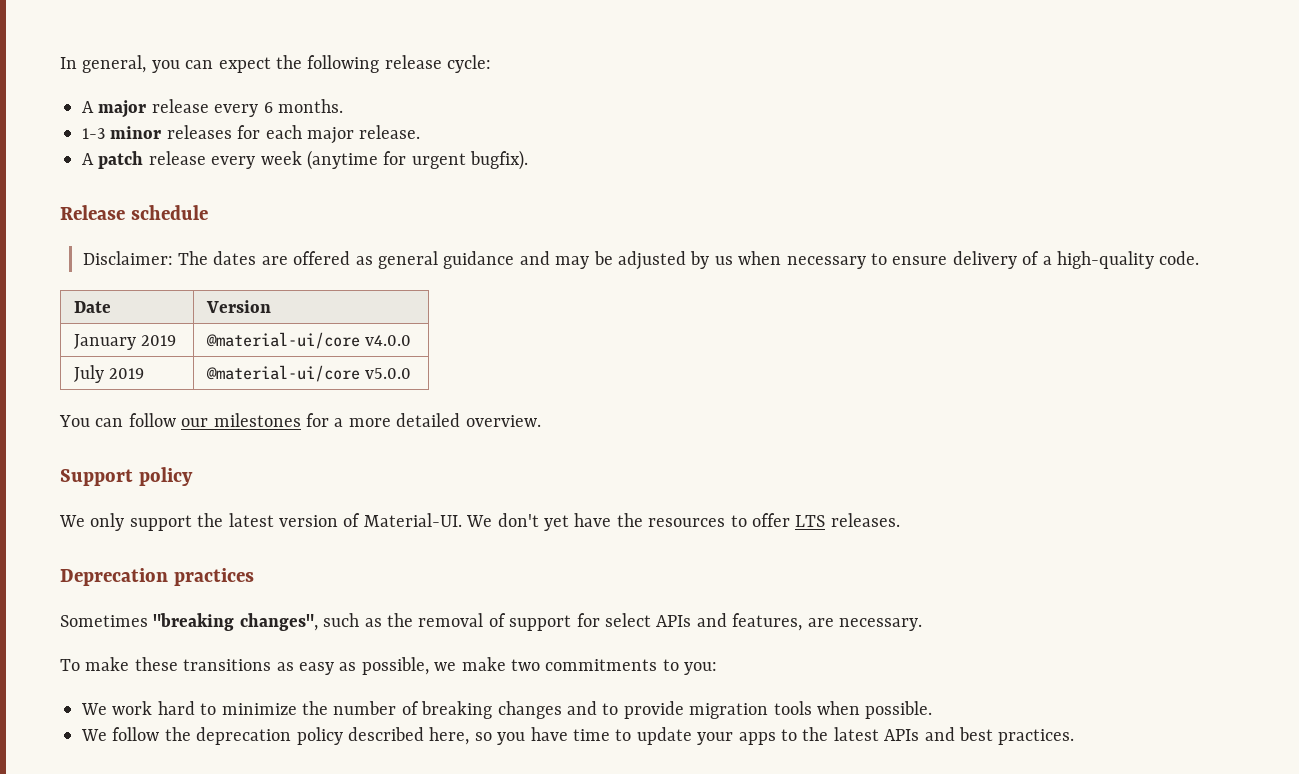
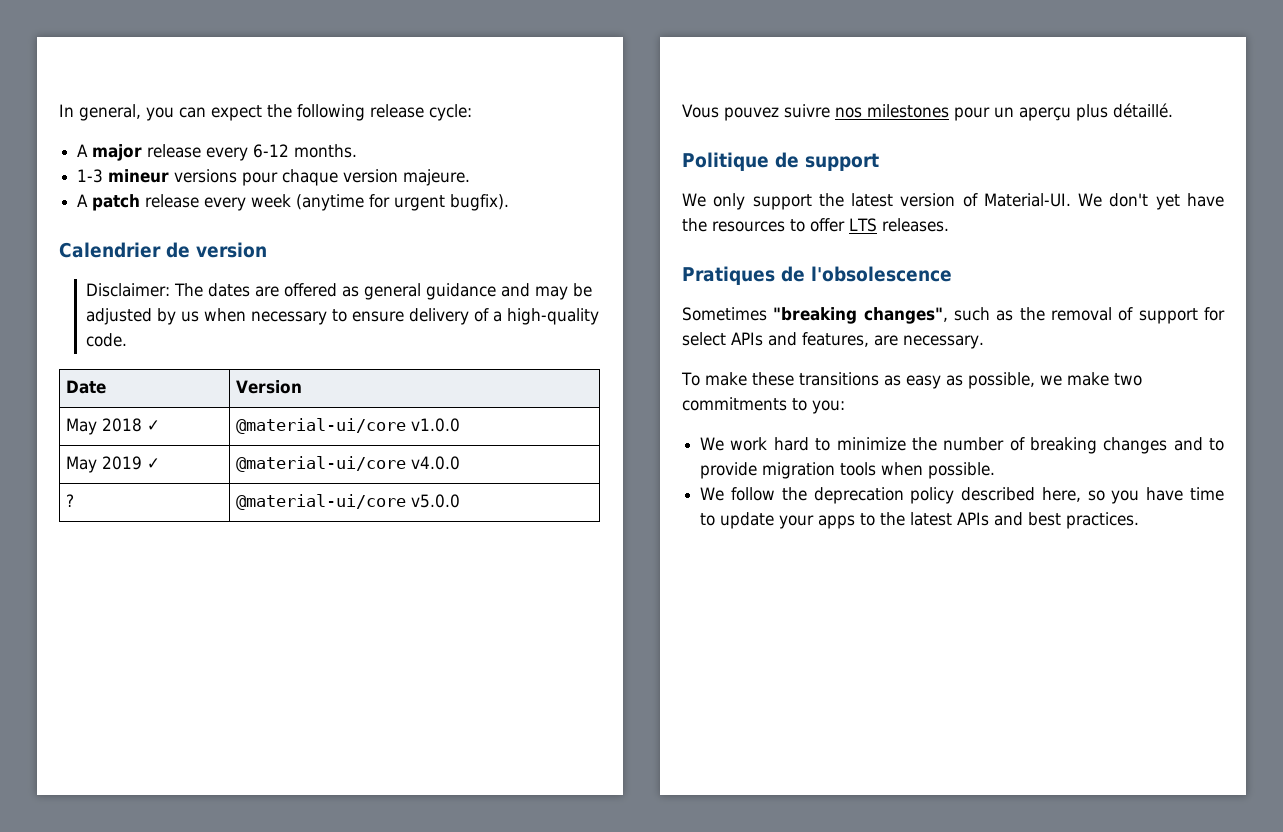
- A major release every 6 months.
+ A major release every 6-12 months.
- 1-3 minor releases for each major release.
+ 1-3 mineur versions pour chaque version majeure.
- Release schedule
+ Calendrier de version
- January 2019 | @material-ui/core v4.0.0
+ May 2018 ✓ | @material-ui/core v1.0.0
+ May 2019 ✓ | @material-ui/core v4.0.0
- July 2019 | @material-ui/core v5.0.0
+ ? | @material-ui/core v5.0.0
- You can follow our milestones for a more detailed overview.
- Support policy
+ Vous pouvez suivre nos milestones pour un aperçu plus détaillé.
+ Politique de support
- Deprecation practices
+ Pratiques de l'obsolescence

